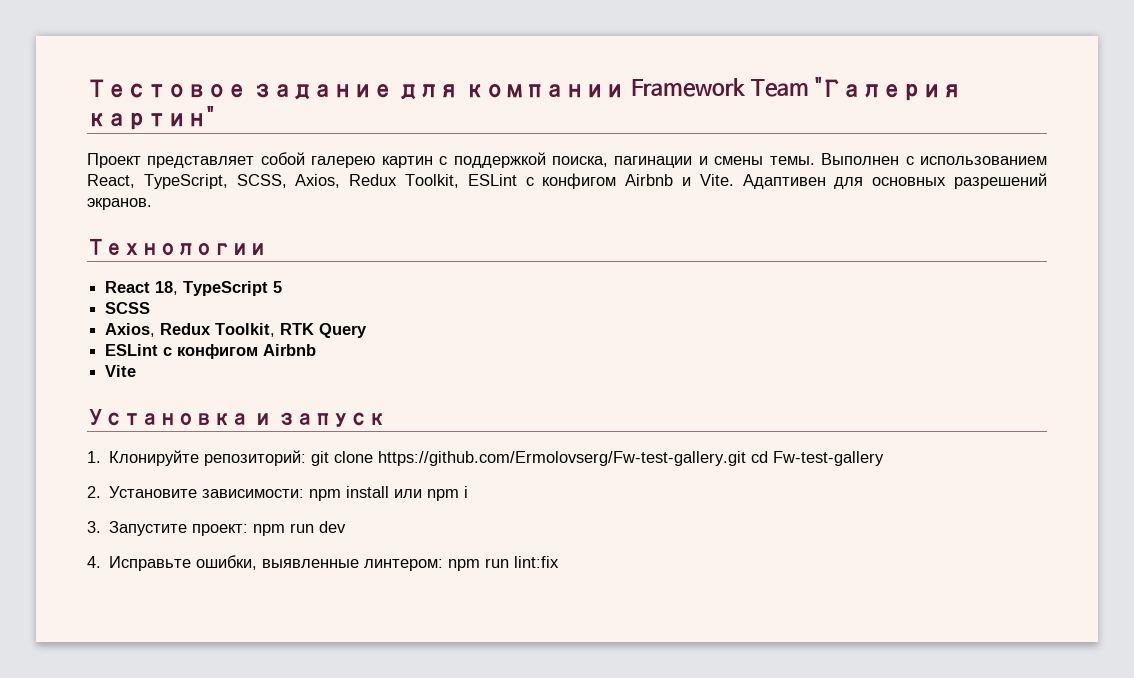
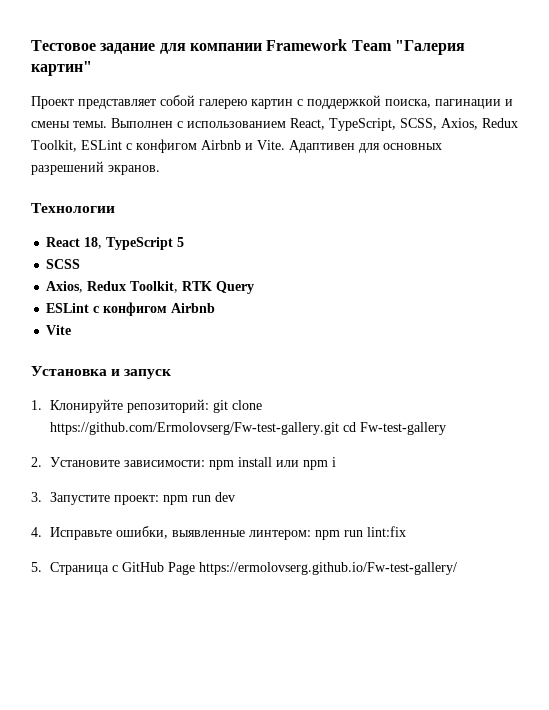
+ 5. Страница с GitHub Page https://ermolovserg.github.io/Fw-test-gallery/

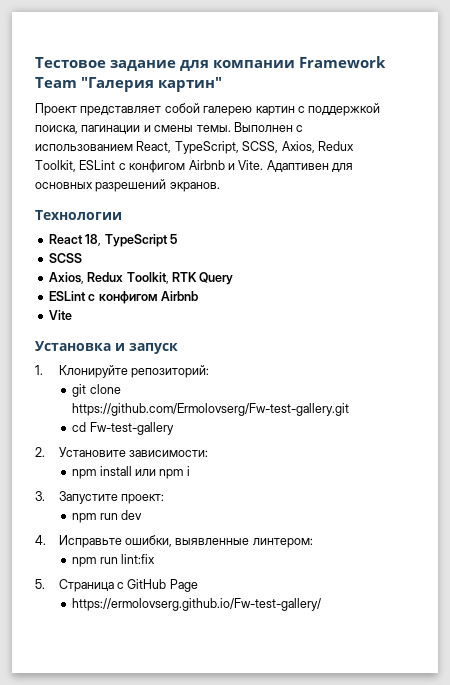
- 1. Клонируйте репозиторий: git clone https://github.com/Ermolovserg/Fw-test-gallery.git cd Fw-test-gallery
+ 1. Клонируйте репозиторий:
+ git clone https://github.com/Ermolovserg/Fw-test-gallery.git
+ cd Fw-test-gallery
- 2. Установите зависимости: npm install или npm i
+ 2. Установите зависимости:
+ npm install или npm i
- 3. Запустите проект: npm run dev
+ 3. Запустите проект:
+ npm run dev
- 4. Исправьте ошибки, выявленные линтером: npm run lint:fix
+ 4. Исправьте ошибки, выявленные линтером:
+ npm run lint:fix
- 5. Страница с GitHub Page https://ermolovserg.github.io/Fw-test-gallery/
+ 5. Страница с GitHub Page
+ https://ermolovserg.github.io/Fw-test-gallery/

